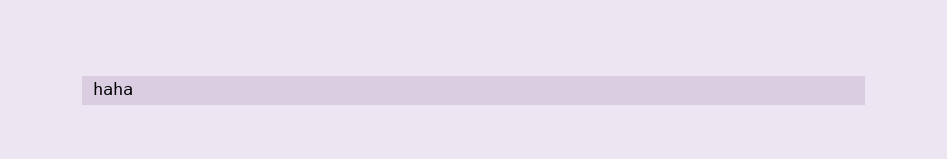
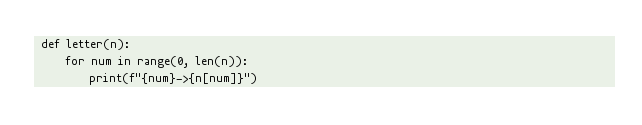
- haha
+ def letter(n):
+ for num in range(0, len(n)):
+ print(f"{num}->{n[num]}")

